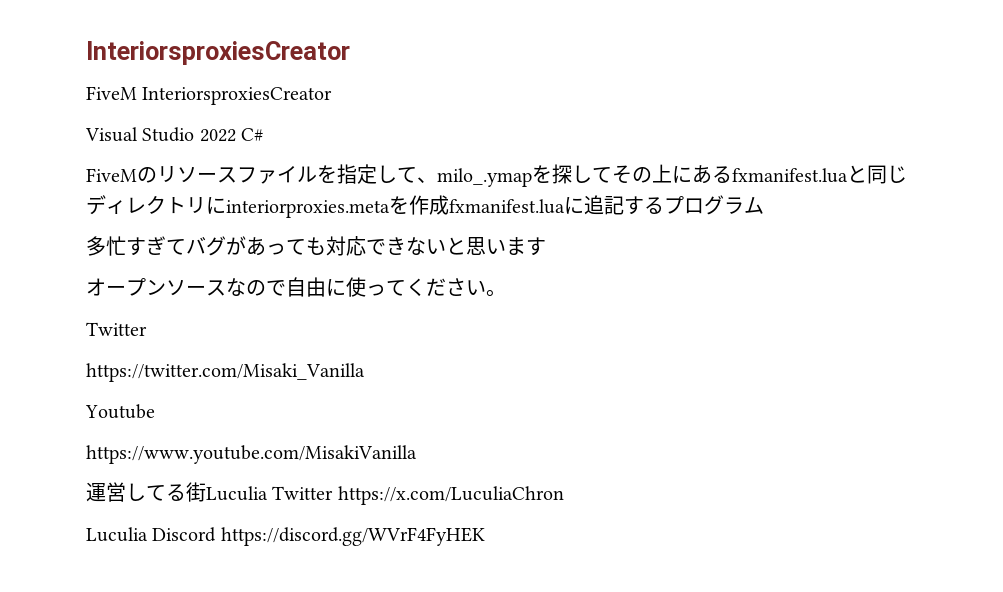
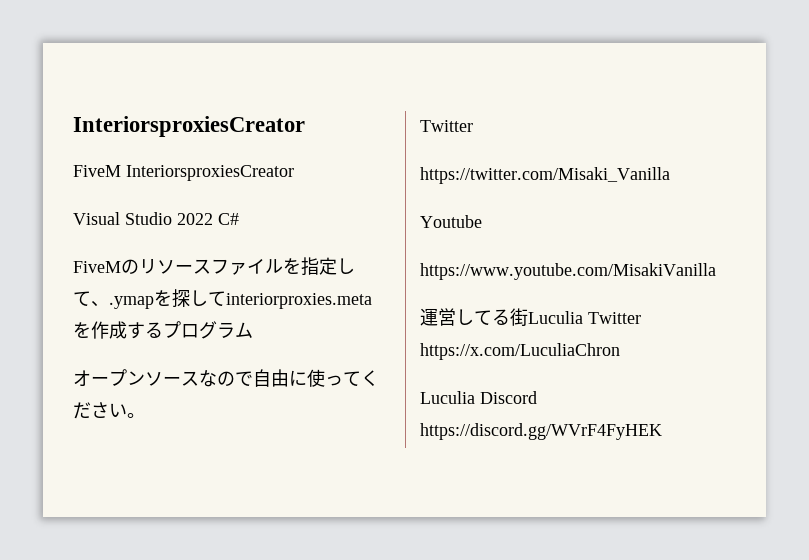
- FiveMのリソースファイルを指定して、milo_.ymapを探してその上にあるfxmanifest.luaと同じディレクトリにinteriorproxies.metaを作成fxmanifest.luaに追記するプログラム
- 多忙すぎてバグがあっても対応できないと思います
+ FiveMのリソースファイルを指定して、.ymapを探してinteriorproxies.metaを作成するプログラム

